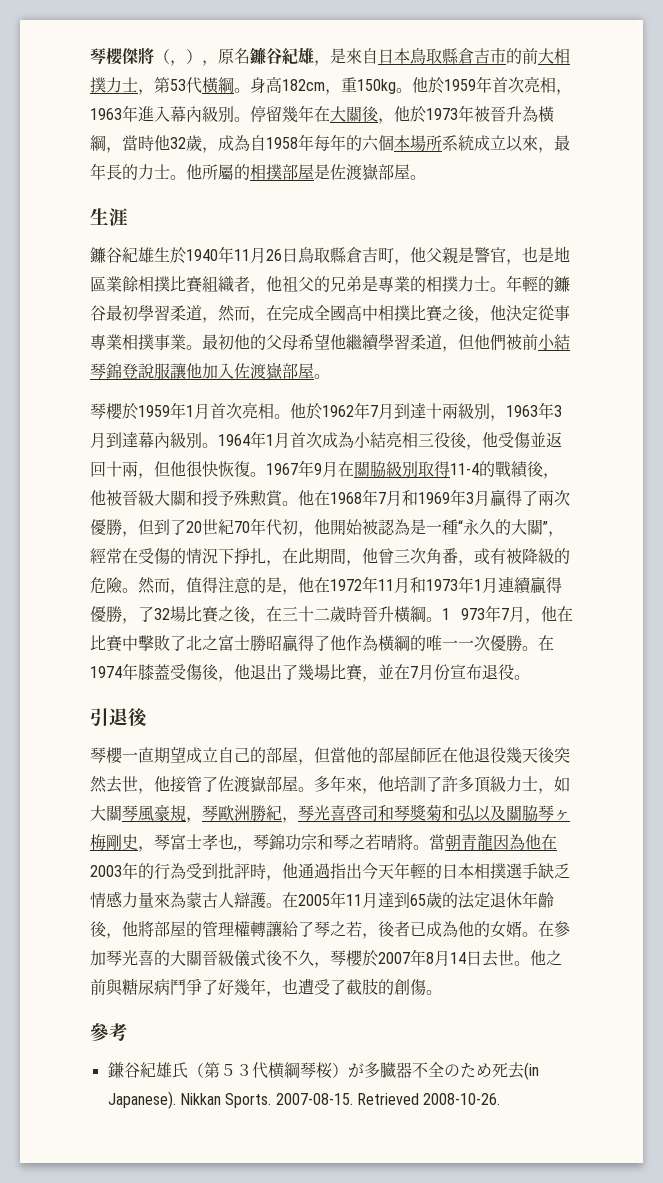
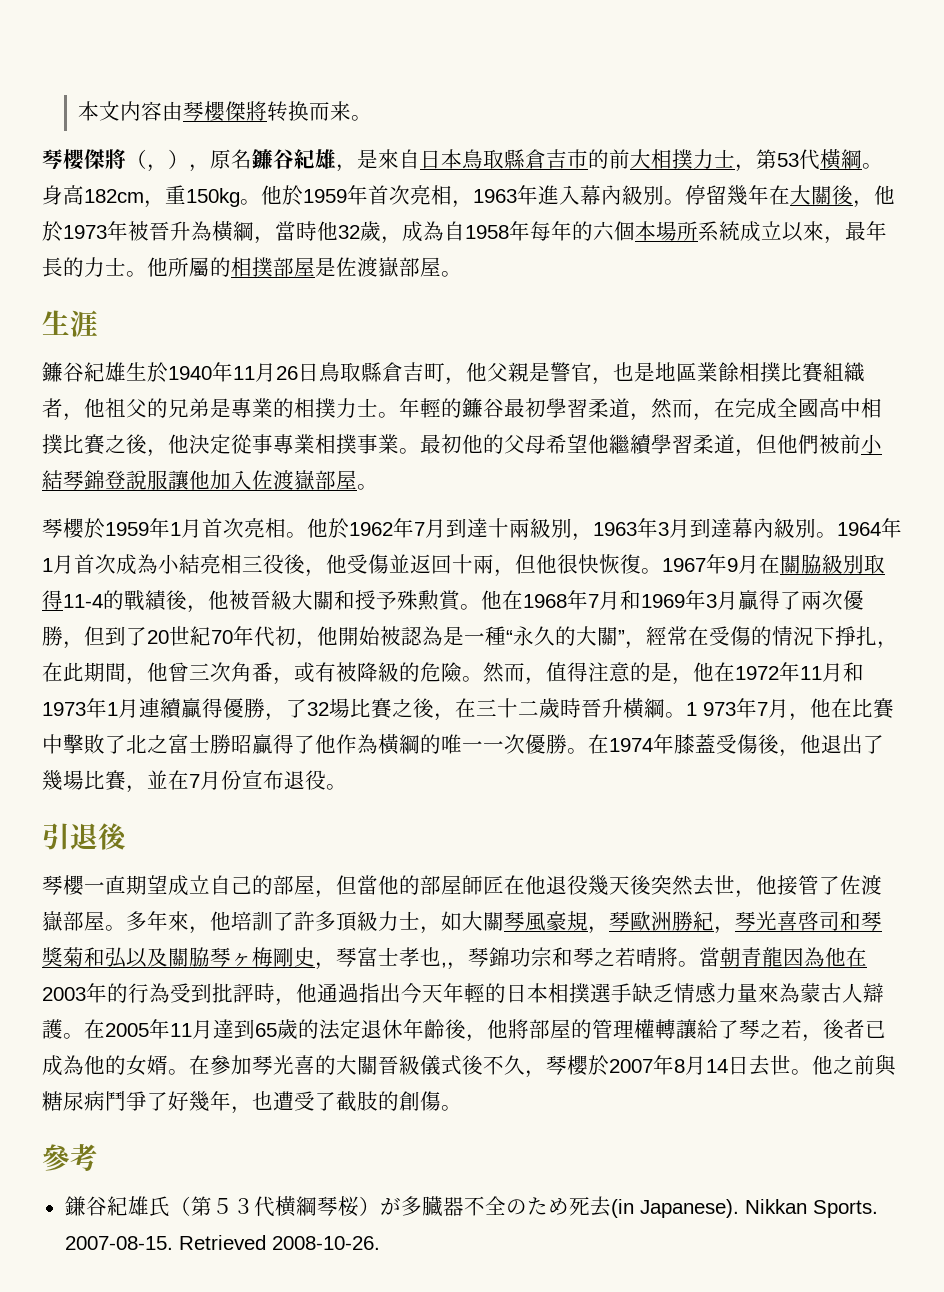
+ 本文内容由琴櫻傑將转换而来。

